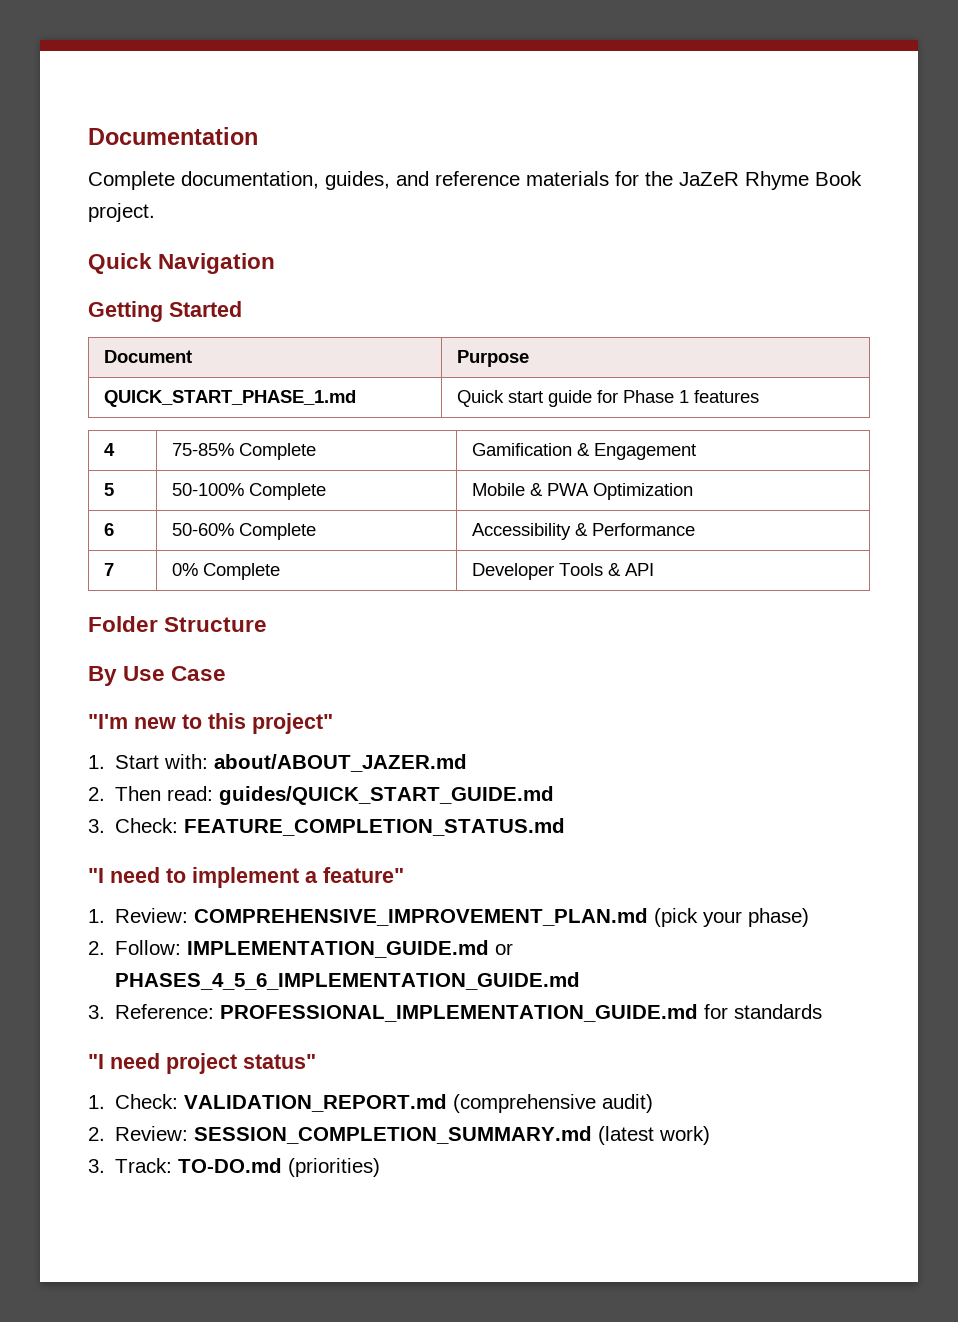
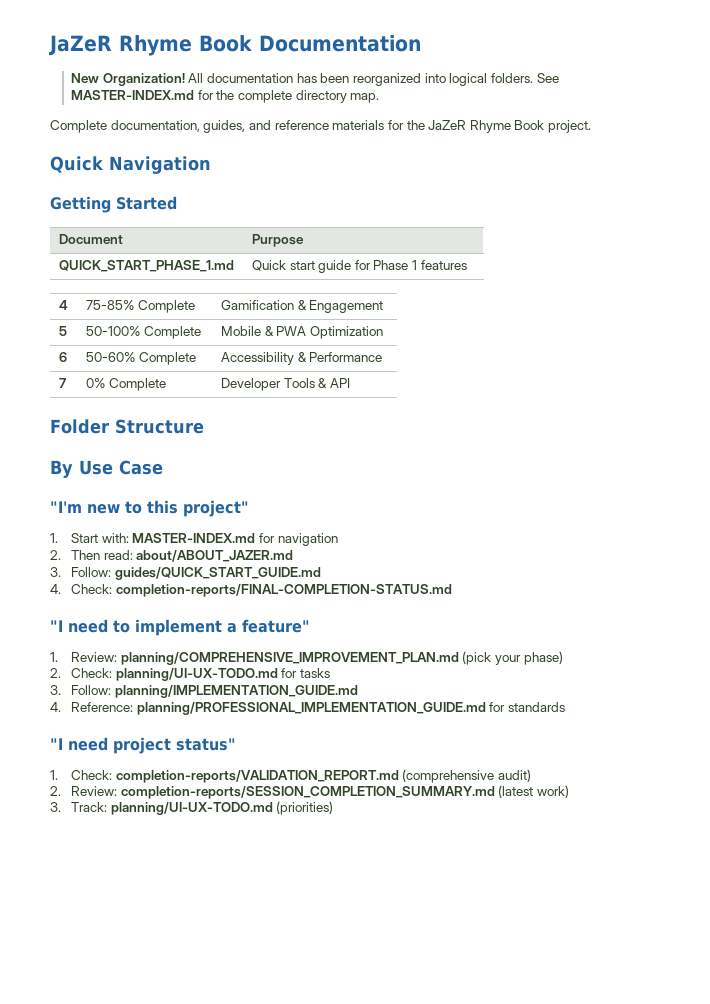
- Documentation
+ JaZeR Rhyme Book Documentation
+ New Organization! All documentation has been reorganized into logical folders. See MASTER-INDEX.md for the complete directory map.
- 1. Start with: about/ABOUT_JAZER.md
+ 1. Start with: MASTER-INDEX.md for navigation
- 2. Then read: guides/QUICK_START_GUIDE.md
- 3. Check: FEATURE_COMPLETION_STATUS.md
+ 2. Then read: about/ABOUT_JAZER.md
+ 3. Follow: guides/QUICK_START_GUIDE.md
+ 4. Check: completion-reports/FINAL-COMPLETION-STATUS.md
- 1. Review: COMPREHENSIVE_IMPROVEMENT_PLAN.md (pick your phase)
+ 1. Review: planning/COMPREHENSIVE_IMPROVEMENT_PLAN.md (pick your phase)
- 2. Follow: IMPLEMENTATION_GUIDE.md or PHASES_4_5_6_IMPLEMENTATION_GUIDE.md
- 3. Reference: PROFESSIONAL_IMPLEMENTATION_GUIDE.md for standards
+ 2. Check: planning/UI-UX-TODO.md for tasks
+ 3. Follow: planning/IMPLEMENTATION_GUIDE.md
+ 4. Reference: planning/PROFESSIONAL_IMPLEMENTATION_GUIDE.md for standards
- 1. Check: VALIDATION_REPORT.md (comprehensive audit)
+ 1. Check: completion-reports/VALIDATION_REPORT.md (comprehensive audit)
- 2. Review: SESSION_COMPLETION_SUMMARY.md (latest work)
+ 2. Review: completion-reports/SESSION_COMPLETION_SUMMARY.md (latest work)
- 3. Track: TO-DO.md (priorities)
+ 3. Track: planning/UI-UX-TODO.md (priorities)

